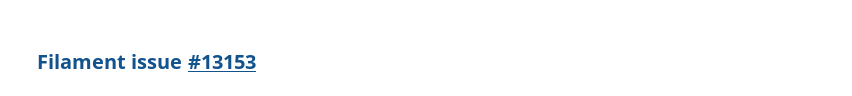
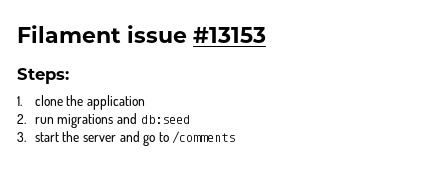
+ Steps:
+ 1. clone the application
+ 2. run migrations and db:seed
+ 3. start the server and go to /comments

